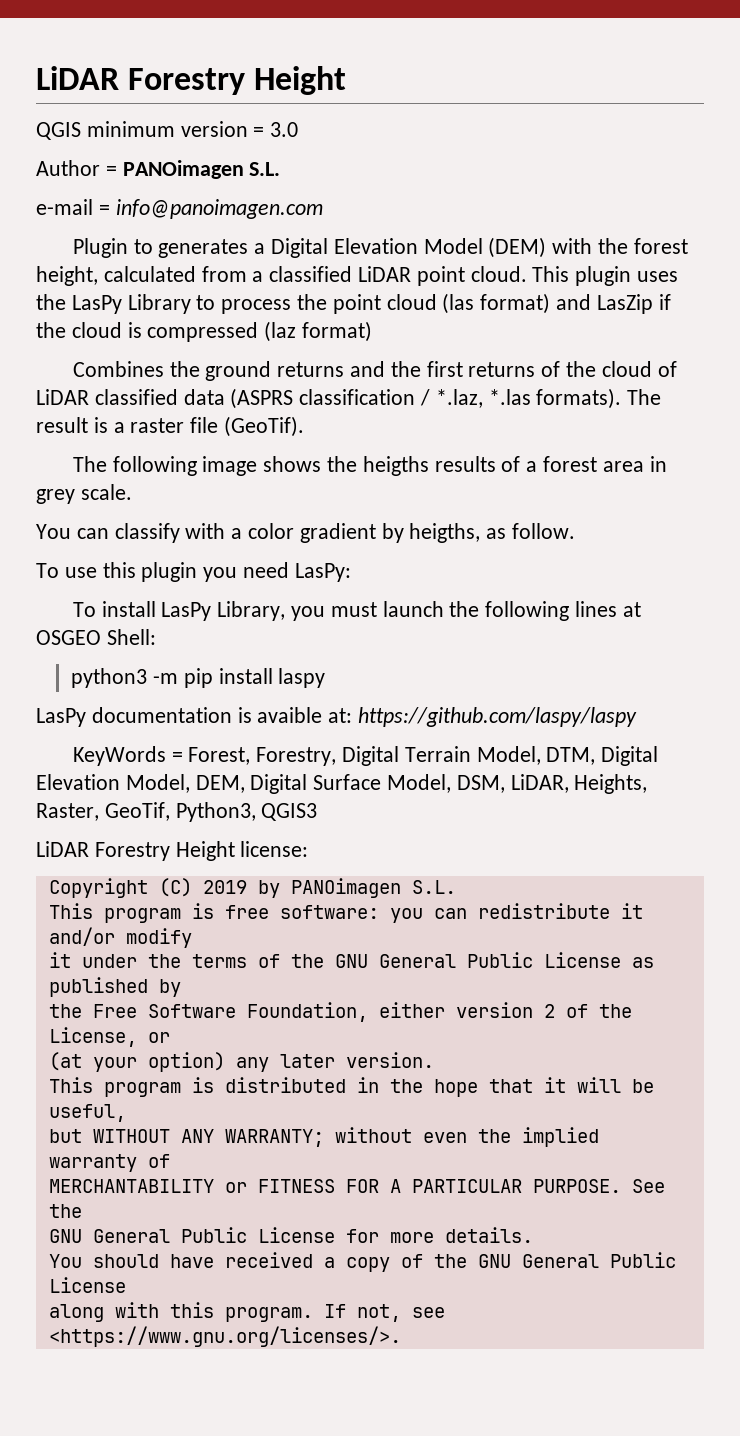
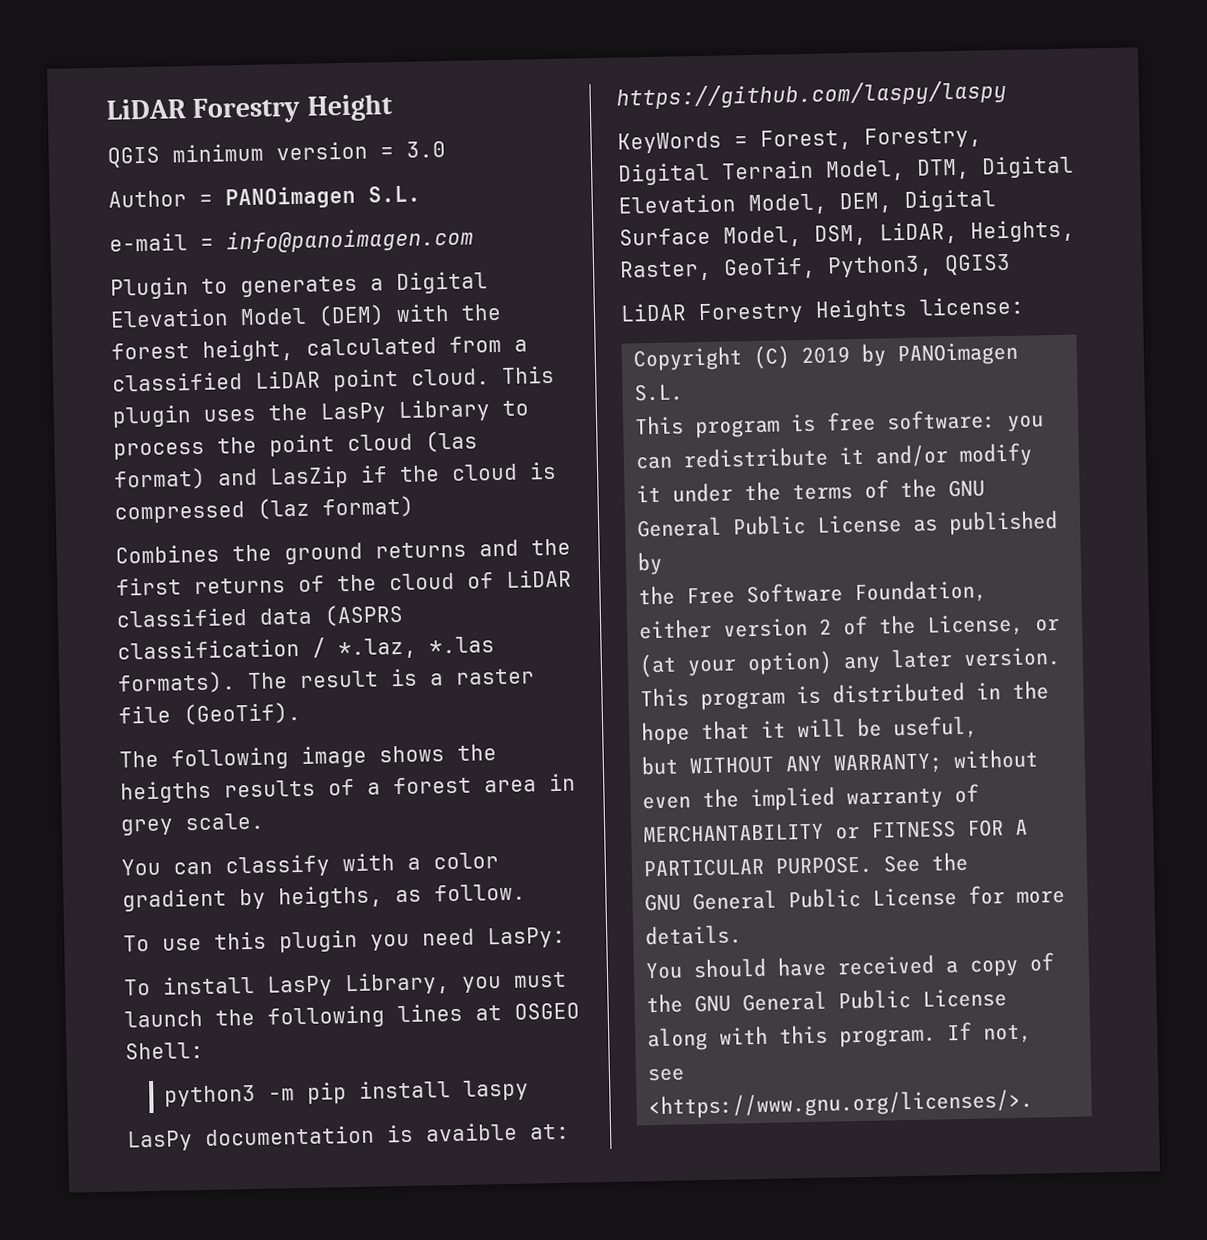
- LiDAR Forestry Height license:
+ LiDAR Forestry Heights license:

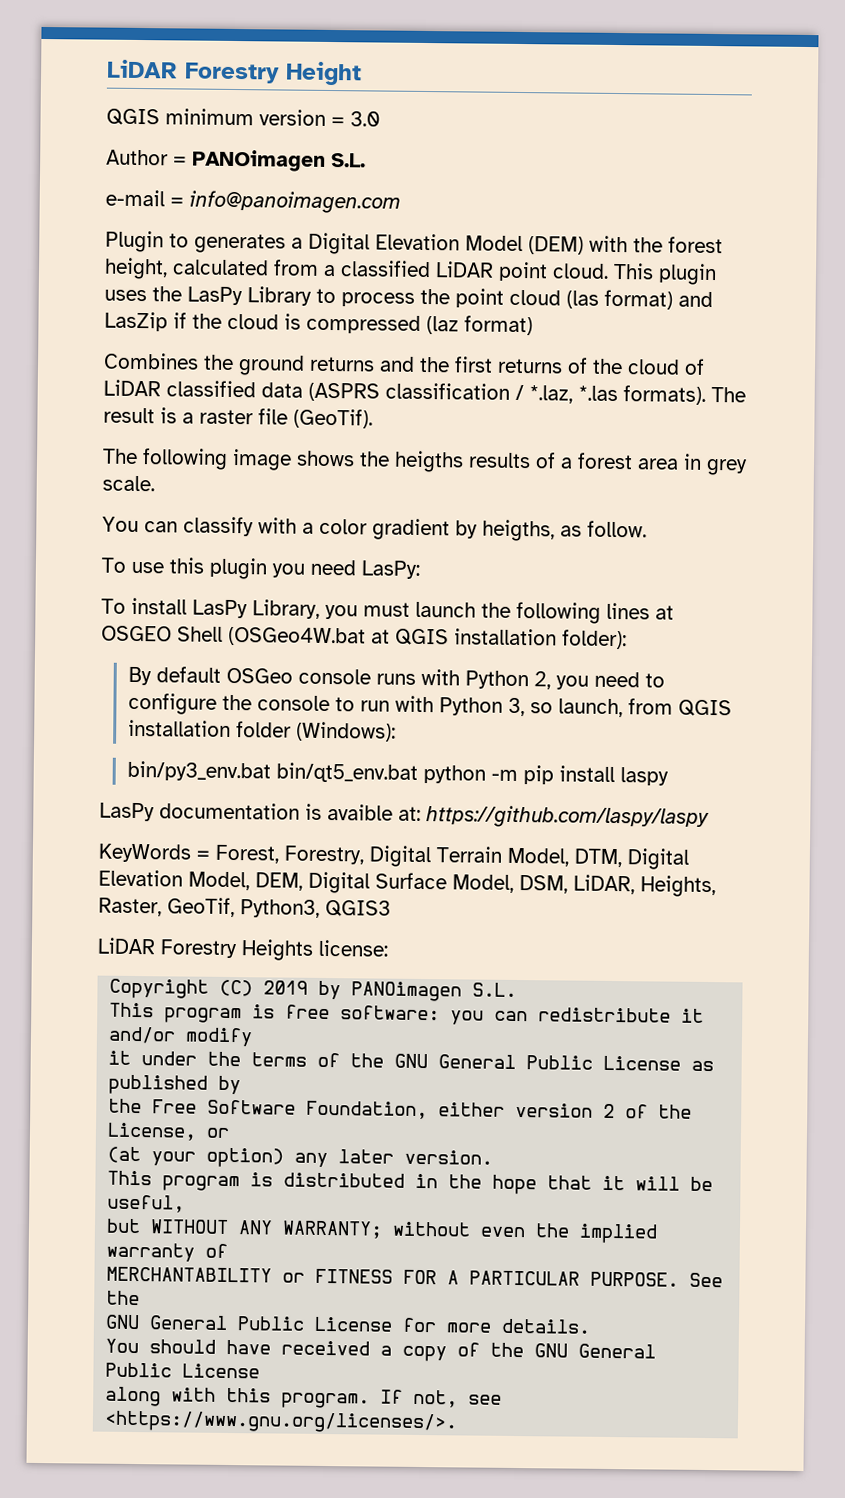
- To install LasPy Library, you must launch the following lines at OSGEO Shell:
- python3 -m pip install laspy
+ To install LasPy Library, you must launch the following lines at OSGEO Shell (OSGeo4W.bat at QGIS installation folder):
+ By default OSGeo console runs with Python 2, you need to configure the console to run with Python 3, so launch, from QGIS installation folder (Windows):
+ bin/py3_env.bat bin/qt5_env.bat python -m pip install laspy

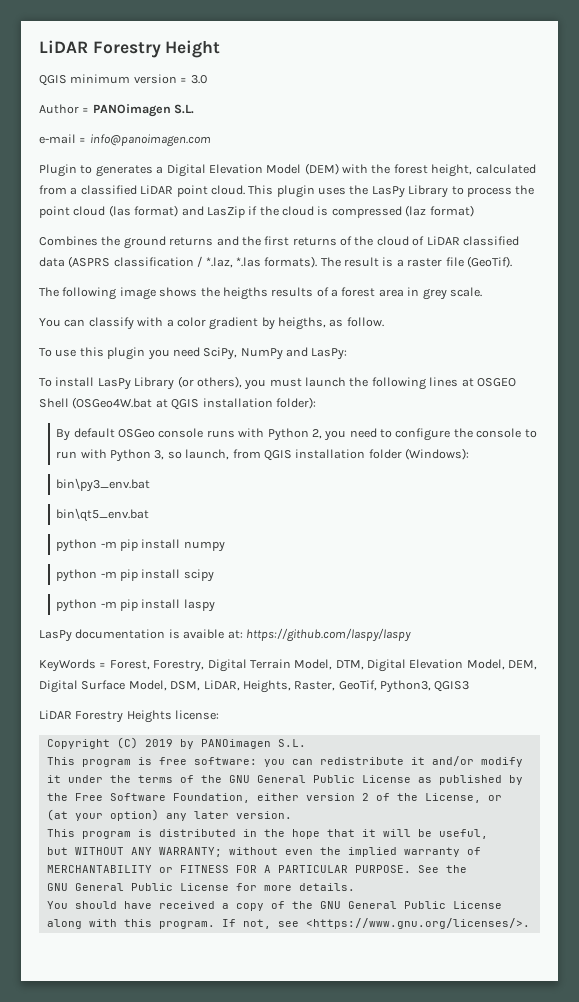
- To use this plugin you need LasPy:
+ To use this plugin you need SciPy, NumPy and LasPy:
- To install LasPy Library, you must launch the following lines at OSGEO Shell (OSGeo4W.bat at QGIS installation folder):
+ To install LasPy Library (or others), you must launch the following lines at OSGEO Shell (OSGeo4W.bat at QGIS installation folder):
- bin/py3_env.bat bin/qt5_env.bat python -m pip install laspy
+ bin\py3_env.bat
+ bin\qt5_env.bat
+ python -m pip install numpy
+ python -m pip install scipy
+ python -m pip install laspy

